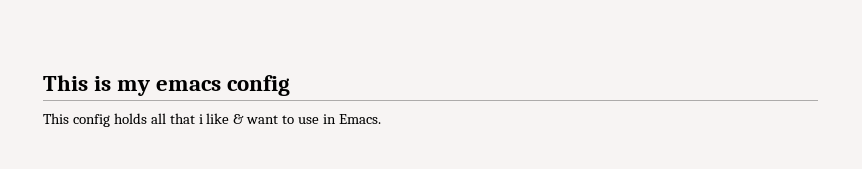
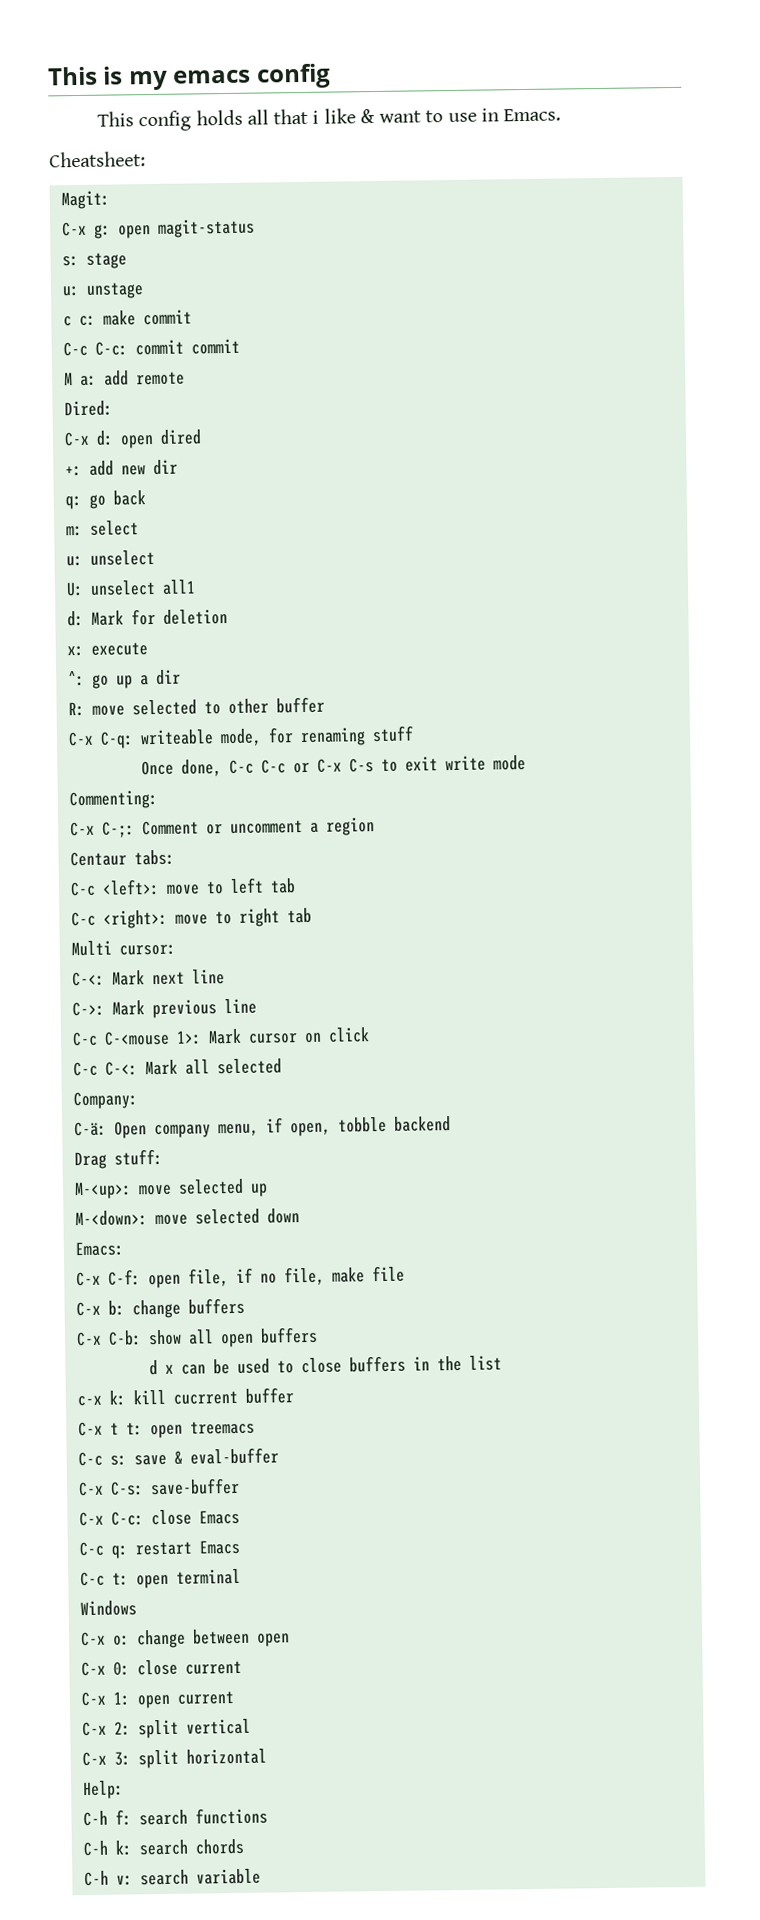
+ Cheatsheet:
+ Magit:
+ C-x g: open magit-status
+ s: stage
+ u: unstage
+ c c: make commit
+ C-c C-c: commit commit
+ M a: add remote
+ Dired:
+ C-x d: open dired
+ +: add new dir
+ q: go back
+ m: select
+ u: unselect
+ U: unselect all1
+ d: Mark for deletion
+ x: execute
+ ^: go up a dir
+ R: move selected to other buffer
+ C-x C-q: writeable mode, for renaming stuff
+ Once done, C-c C-c or C-x C-s to exit write mode
+ Commenting:
+ C-x C-;: Comment or uncomment a region
+ Centaur tabs:
+ C-c <left>: move to left tab
+ C-c <right>: move to right tab
+ Multi cursor:
+ C-<: Mark next line
+ C->: Mark previous line
+ C-c C-<mouse 1>: Mark cursor on click
+ C-c C-<: Mark all selected
+ Company:
+ C-ä: Open company menu, if open, tobble backend
+ Drag stuff:
+ M-<up>: move selected up
+ M-<down>: move selected down
+ Emacs:
+ C-x C-f: open file, if no file, make file
+ C-x b: change buffers
+ C-x C-b: show all open buffers
+ d x can be used to close buffers in the list
+ c-x k: kill cucrrent buffer
+ C-x t t: open treemacs
+ C-c s: save & eval-buffer
+ C-x C-s: save-buffer
+ C-x C-c: close Emacs
+ C-c q: restart Emacs
+ C-c t: open terminal
+ Windows
+ C-x o: change between open
+ C-x 0: close current
+ C-x 1: open current
+ C-x 2: split vertical
+ C-x 3: split horizontal
+ Help:
+ C-h f: search functions
+ C-h k: search chords
+ C-h v: search variable

